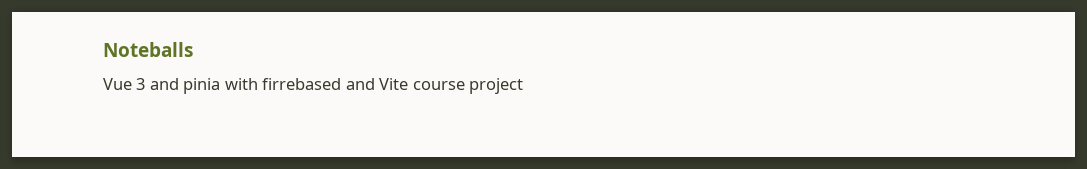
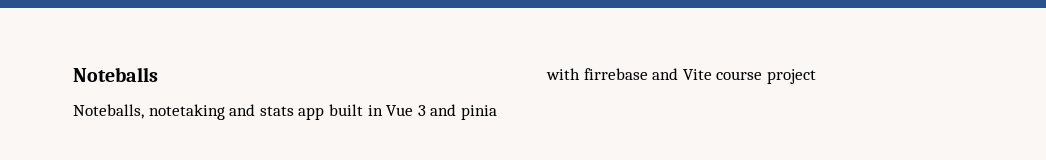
- Vue 3 and pinia with firrebased and Vite course project
+ Noteballs, notetaking and stats app built in Vue 3 and pinia with firrebase and Vite course project

